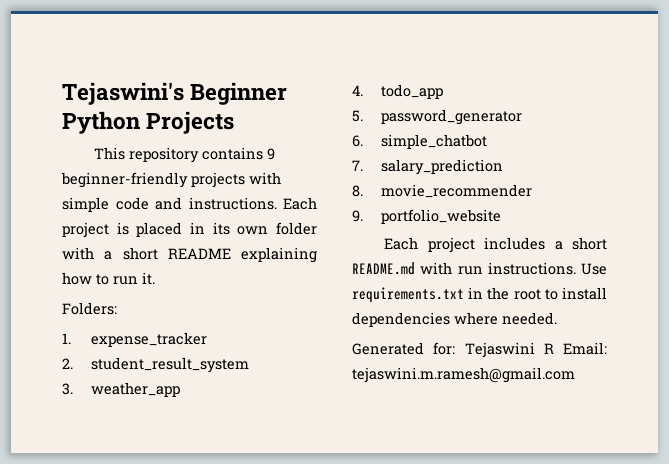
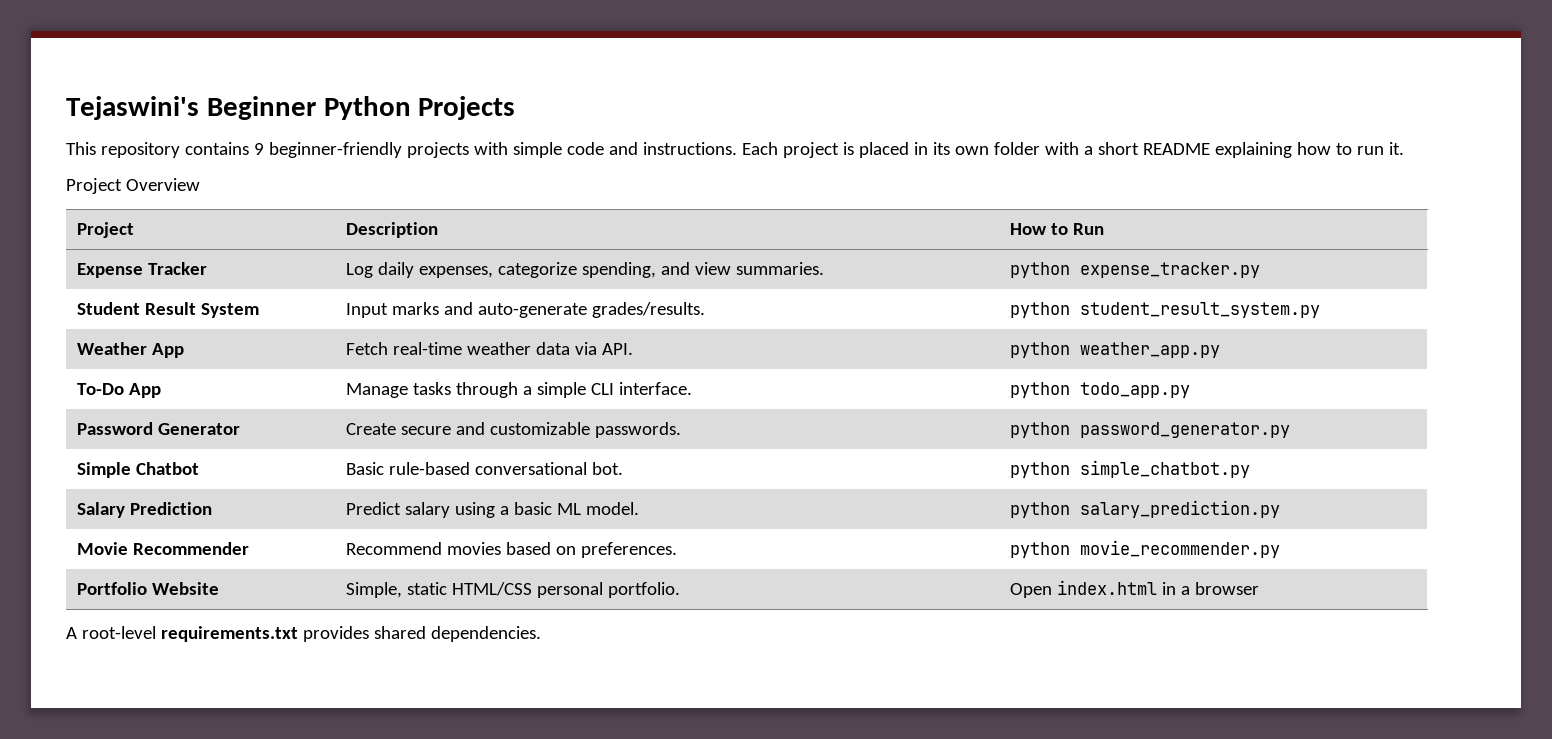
- Folders:
- 1. expense_tracker
- 2. student_result_system
- 3. weather_app
- 4. todo_app
- 5. password_generator
- 6. simple_chatbot
- 7. salary_prediction
- 8. movie_recommender
- 9. portfolio_website
- Each project includes a short README.md with run instructions. Use requirements.txt in the root to install dependencies where needed.
- Generated for: Tejaswini R Email: tejaswini.m.ramesh@gmail.com
+ Project Overview
+ Project | Description | How to Run
+ Expense Tracker | Log daily expenses, categorize spending, and view summaries. | python expense_tracker.py
+ Student Result System | Input marks and auto-generate grades/results. | python student_result_system.py
+ Weather App | Fetch real-time weather data via API. | python weather_app.py
+ To-Do App | Manage tasks through a simple CLI interface. | python todo_app.py
+ Password Generator | Create secure and customizable passwords. | python password_generator.py
+ Simple Chatbot | Basic rule-based conversational bot. | python simple_chatbot.py
+ Salary Prediction | Predict salary using a basic ML model. | python salary_prediction.py
+ Movie Recommender | Recommend movies based on preferences. | python movie_recommender.py
+ Portfolio Website | Simple, static HTML/CSS personal portfolio. | Open index.html in a browser
+ A root-level requirements.txt provides shared dependencies.

